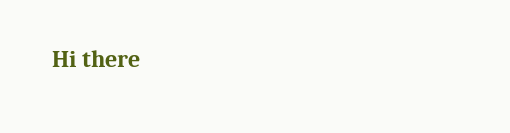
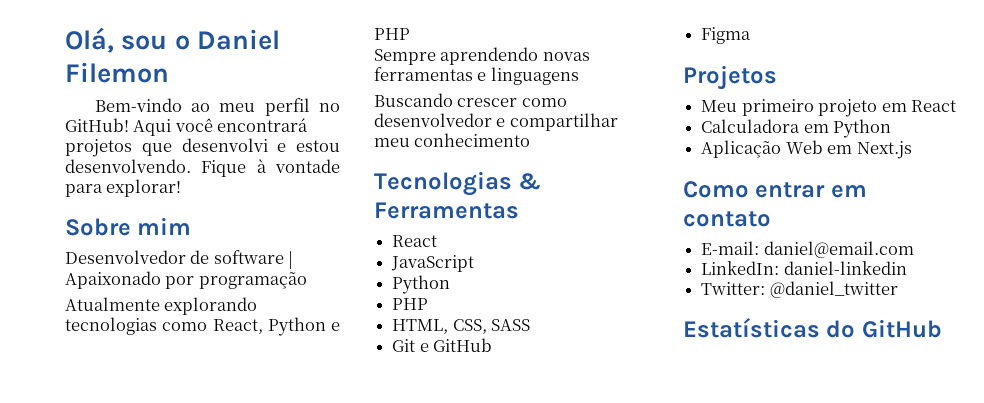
- Hi there
+ Olá, sou o Daniel Filemon
+ Bem-vindo ao meu perfil no GitHub! Aqui você encontrará projetos que desenvolvi e estou desenvolvendo. Fique à vontade para explorar!
+ Sobre mim
+ Desenvolvedor de software | Apaixonado por programação
+ Atualmente explorando tecnologias como React, Python e PHP
+ Sempre aprendendo novas ferramentas e linguagens
+ Buscando crescer como desenvolvedor e compartilhar meu conhecimento
+ Tecnologias & Ferramentas
+ React
+ JavaScript
+ Python
+ PHP
+ HTML, CSS, SASS
+ Git e GitHub
+ Figma
+ Projetos
+ Meu primeiro projeto em React
+ Calculadora em Python
+ Aplicação Web em Next.js
+ Como entrar em contato
+ E-mail: daniel@email.com
+ LinkedIn: daniel-linkedin
+ Twitter: @daniel_twitter
+ Estatísticas do GitHub

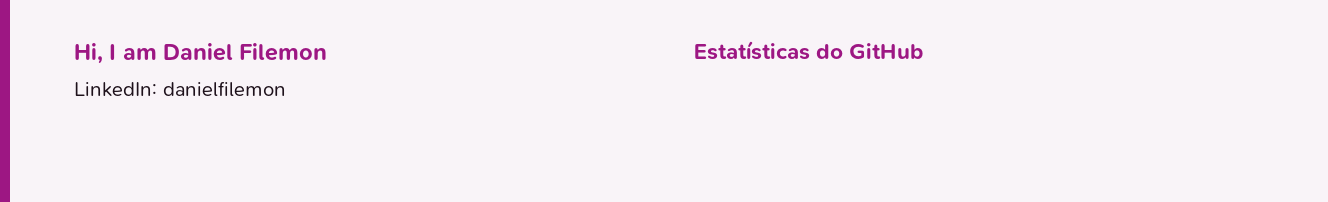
- Olá, sou o Daniel Filemon
+ Hi, I am Daniel Filemon
- Bem-vindo ao meu perfil no GitHub! Aqui você encontrará projetos que desenvolvi e estou desenvolvendo. Fique à vontade para explorar!
- Sobre mim
- Desenvolvedor de software | Apaixonado por programação
- Atualmente explorando tecnologias como React, Python e PHP
- Sempre aprendendo novas ferramentas e linguagens
- Buscando crescer como desenvolvedor e compartilhar meu conhecimento
- Tecnologias & Ferramentas
- React
- JavaScript
- Python
- PHP
- HTML, CSS, SASS
- Git e GitHub
- Figma
- Projetos
- Meu primeiro projeto em React
- Calculadora em Python
- Aplicação Web em Next.js
- Como entrar em contato
- E-mail: daniel@email.com
- LinkedIn: daniel-linkedin
- Twitter: @daniel_twitter
+ LinkedIn: danielfilemon

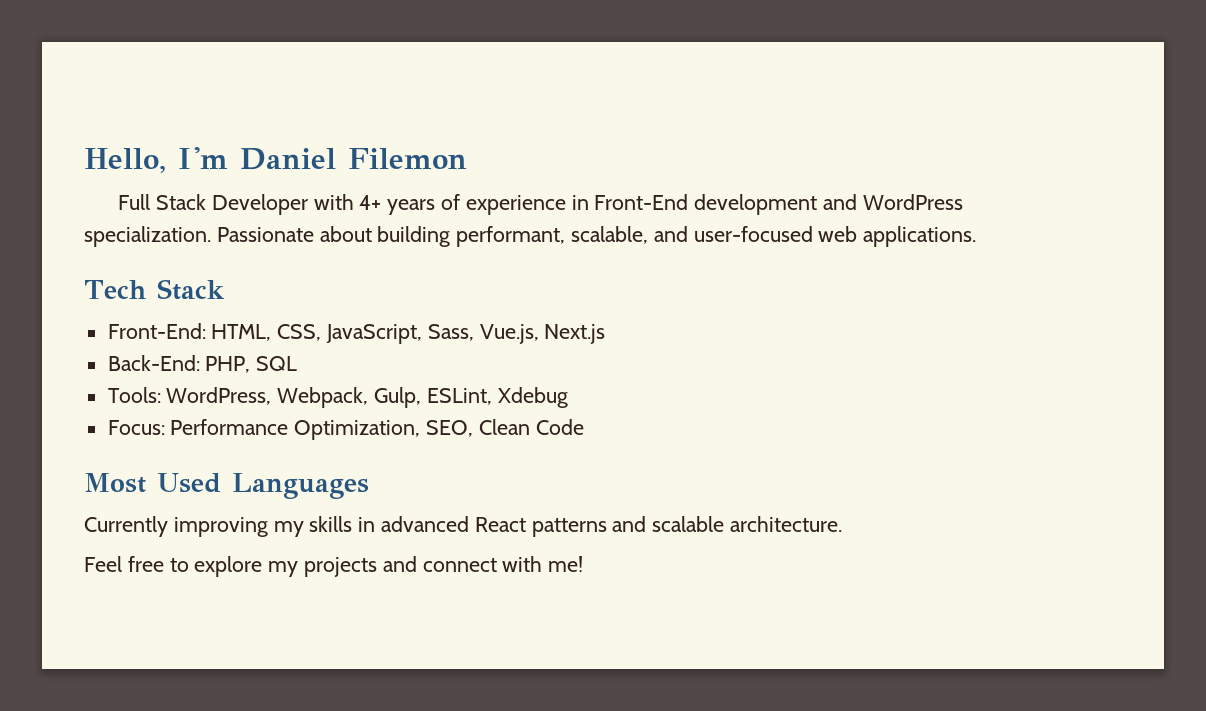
- Hi, I am Daniel Filemon
+ Hello, I'm Daniel Filemon
- LinkedIn: danielfilemon
- Estatísticas do GitHub
+ Full Stack Developer with 4+ years of experience in Front-End development and WordPress specialization. Passionate about building performant, scalable, and user-focused web applications.
+ Tech Stack
+ Front-End: HTML, CSS, JavaScript, Sass, Vue.js, Next.js
+ Back-End: PHP, SQL
+ Tools: WordPress, Webpack, Gulp, ESLint, Xdebug
+ Focus: Performance Optimization, SEO, Clean Code
+ Most Used Languages
+ Currently improving my skills in advanced React patterns and scalable architecture.
+ Feel free to explore my projects and connect with me!

